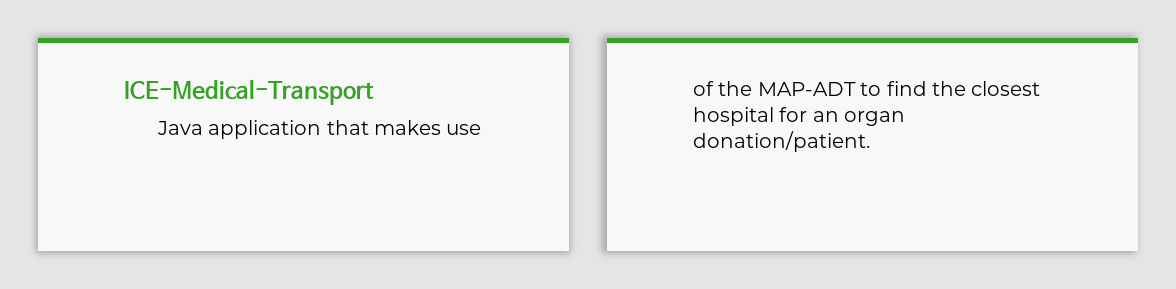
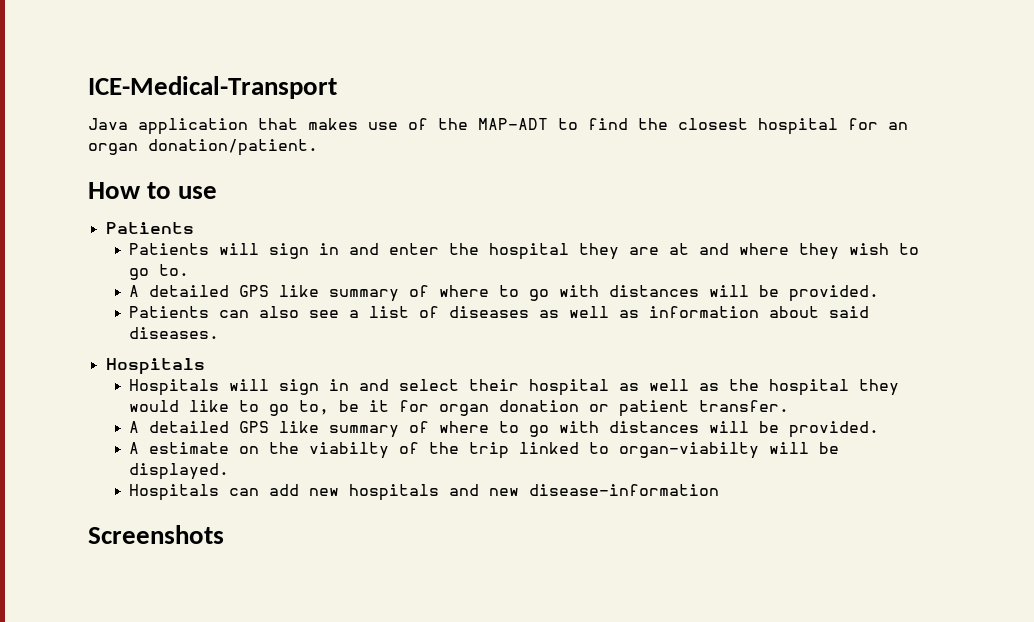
+ How to use
+ Patients
+ Patients will sign in and enter the hospital they are at and where they wish to go to.
+ A detailed GPS like summary of where to go with distances will be provided.
+ Patients can also see a list of diseases as well as information about said diseases.
+ Hospitals
+ Hospitals will sign in and select their hospital as well as the hospital they would like to go to, be it for organ donation or patient transfer.
+ A detailed GPS like summary of where to go with distances will be provided.
+ A estimate on the viabilty of the trip linked to organ-viabilty will be displayed.
+ Hospitals can add new hospitals and new disease-information
+ Screenshots

